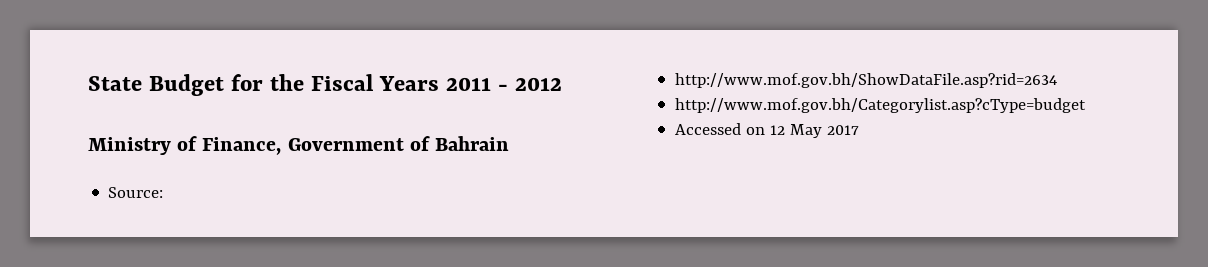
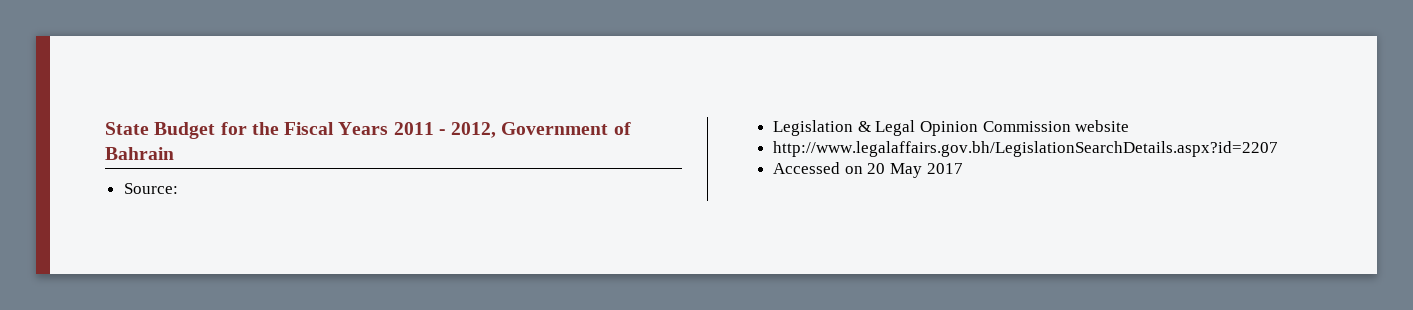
- State Budget for the Fiscal Years 2011 - 2012
- Ministry of Finance, Government of Bahrain
+ State Budget for the Fiscal Years 2011 - 2012, Government of Bahrain
- http://www.mof.gov.bh/ShowDataFile.asp?rid=2634
- http://www.mof.gov.bh/Categorylist.asp?cType=budget
+ Legislation & Legal Opinion Commission website
+ http://www.legalaffairs.gov.bh/LegislationSearchDetails.aspx?id=2207
- Accessed on 12 May 2017
+ Accessed on 20 May 2017

